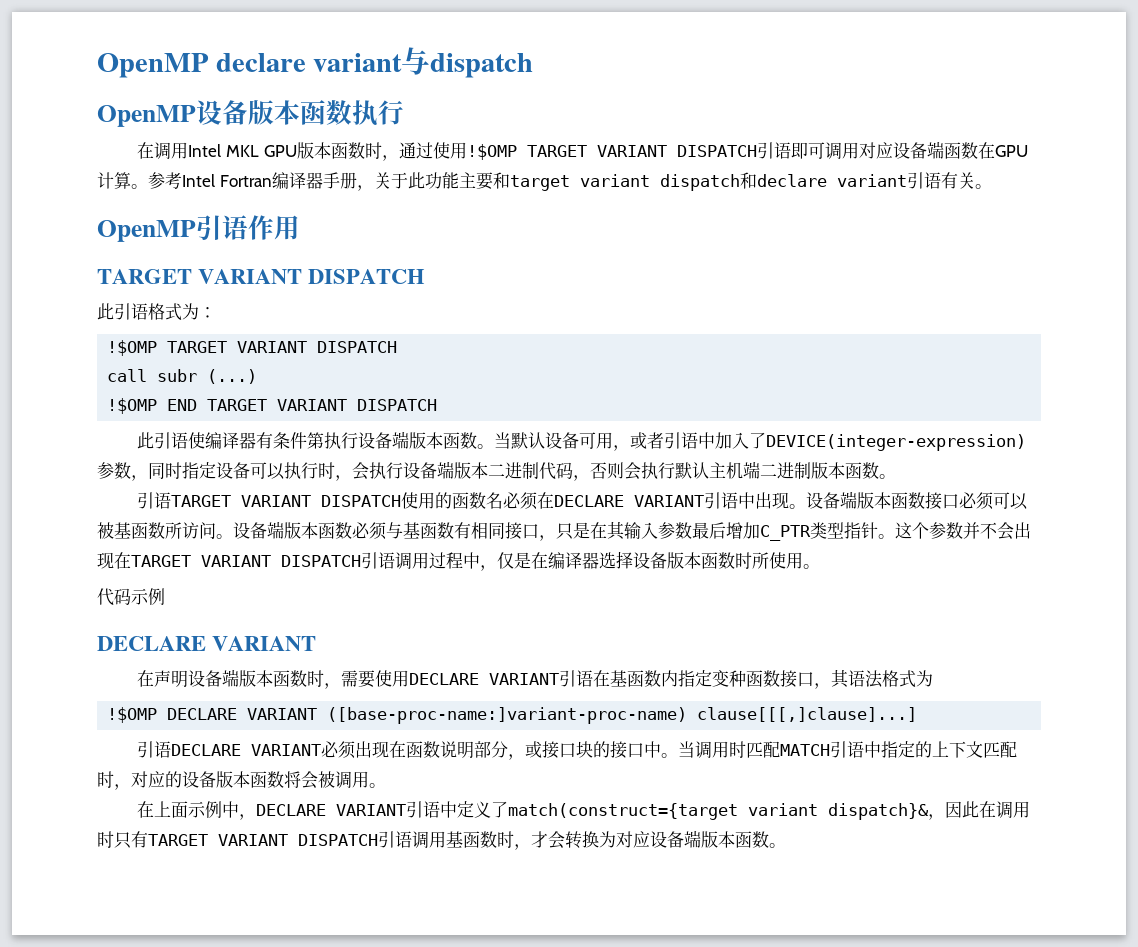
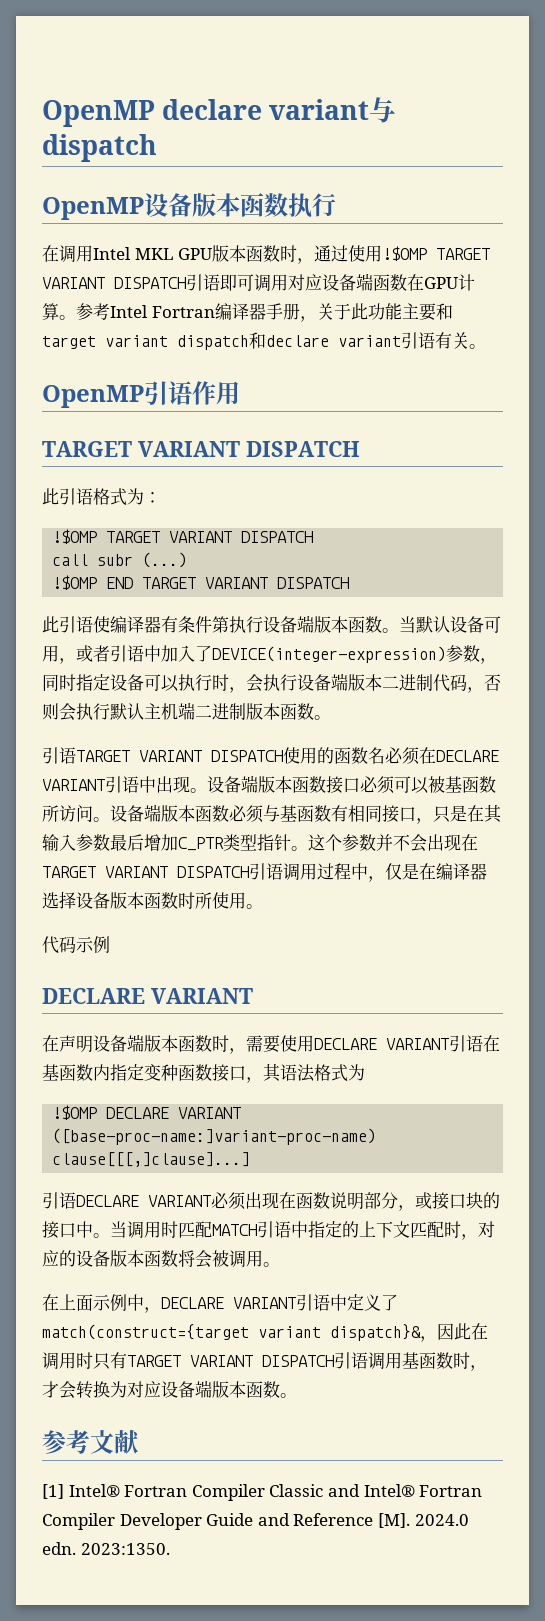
+ 参考文献
+ [1] Intel® Fortran Compiler Classic and Intel® Fortran Compiler Developer Guide and Reference [M]. 2024.0 edn. 2023:1350.

